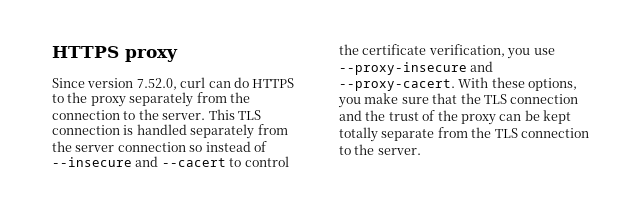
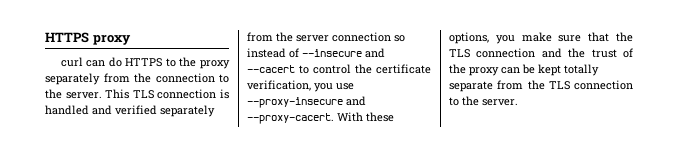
- Since version 7.52.0, curl can do HTTPS to the proxy separately from the connection to the server.
+ curl can do HTTPS to the proxy separately from the connection to the server.
- This TLS connection is handled separately from the server connection so instead of --insecure and --cacert to control the certificate verification, you use --proxy-insecure and --proxy-cacert.
+ This TLS connection is handled and verified separately from the server connection so instead of --insecure and --cacert to control the certificate verification, you use --proxy-insecure and --proxy-cacert.

